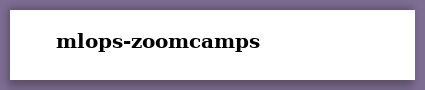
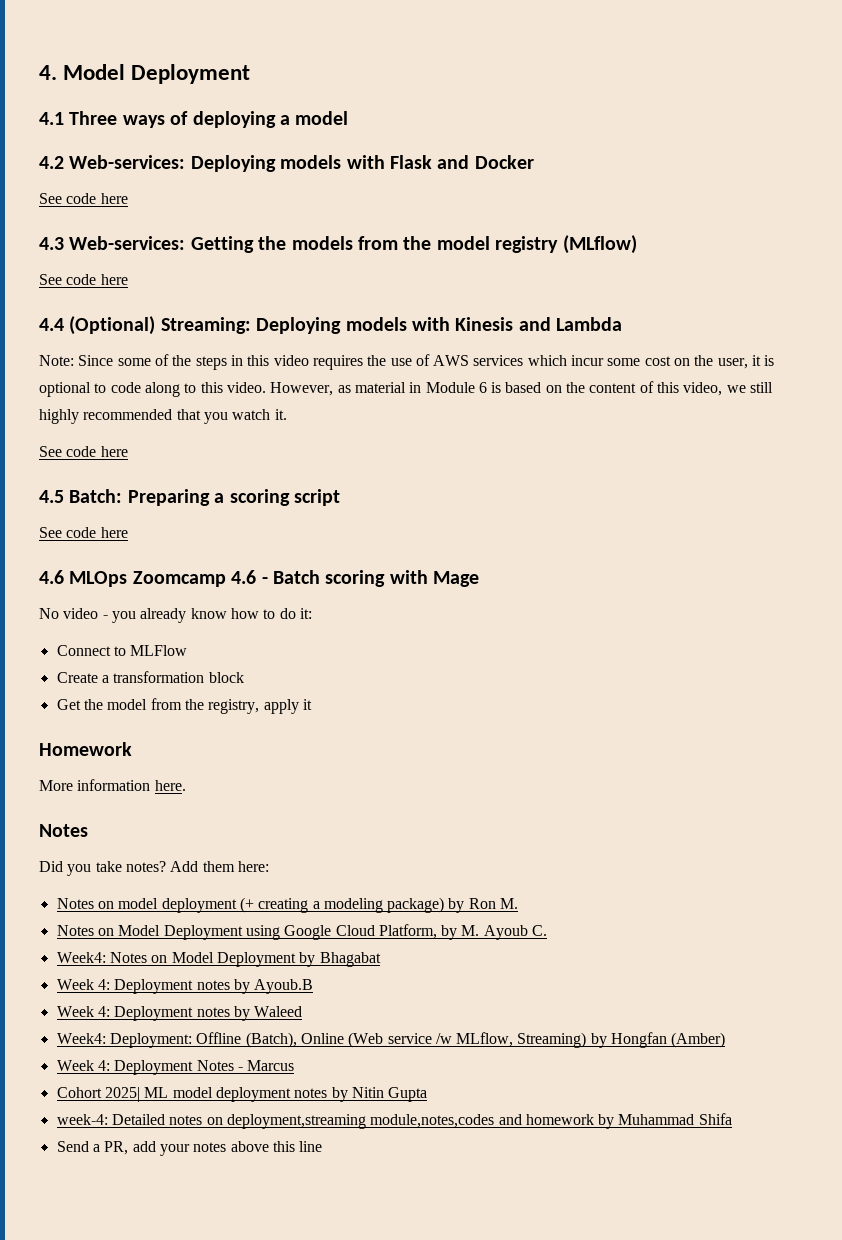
- mlops-zoomcamps
+ 4. Model Deployment
+ 4.1 Three ways of deploying a model
+ 4.2 Web-services: Deploying models with Flask and Docker
+ See code here
+ 4.3 Web-services: Getting the models from the model registry (MLflow)
+ See code here
+ 4.4 (Optional) Streaming: Deploying models with Kinesis and Lambda
+ Note: Since some of the steps in this video requires the use of AWS services which incur some cost on the user, it is optional to code along to this video. However, as material in Module 6 is based on the content of this video, we still highly recommended that you watch it.
+ See code here
+ 4.5 Batch: Preparing a scoring script
+ See code here
+ 4.6 MLOps Zoomcamp 4.6 - Batch scoring with Mage
+ No video - you already know how to do it:
+ Connect to MLFlow
+ Create a transformation block
+ Get the model from the registry, apply it
+ Homework
+ More information here.
+ Notes
+ Did you take notes? Add them here:
+ Notes on model deployment (+ creating a modeling package) by Ron M.
+ Notes on Model Deployment using Google Cloud Platform, by M. Ayoub C.
+ Week4: Notes on Model Deployment by Bhagabat
+ Week 4: Deployment notes by Ayoub.B
+ Week 4: Deployment notes by Waleed
+ Week4: Deployment: Offline (Batch), Online (Web service /w MLflow, Streaming) by Hongfan (Amber)
+ Week 4: Deployment Notes - Marcus
+ Cohort 2025| ML model deployment notes by Nitin Gupta
+ week-4: Detailed notes on deployment,streaming module,notes,codes and homework by Muhammad Shifa
+ Send a PR, add your notes above this line

